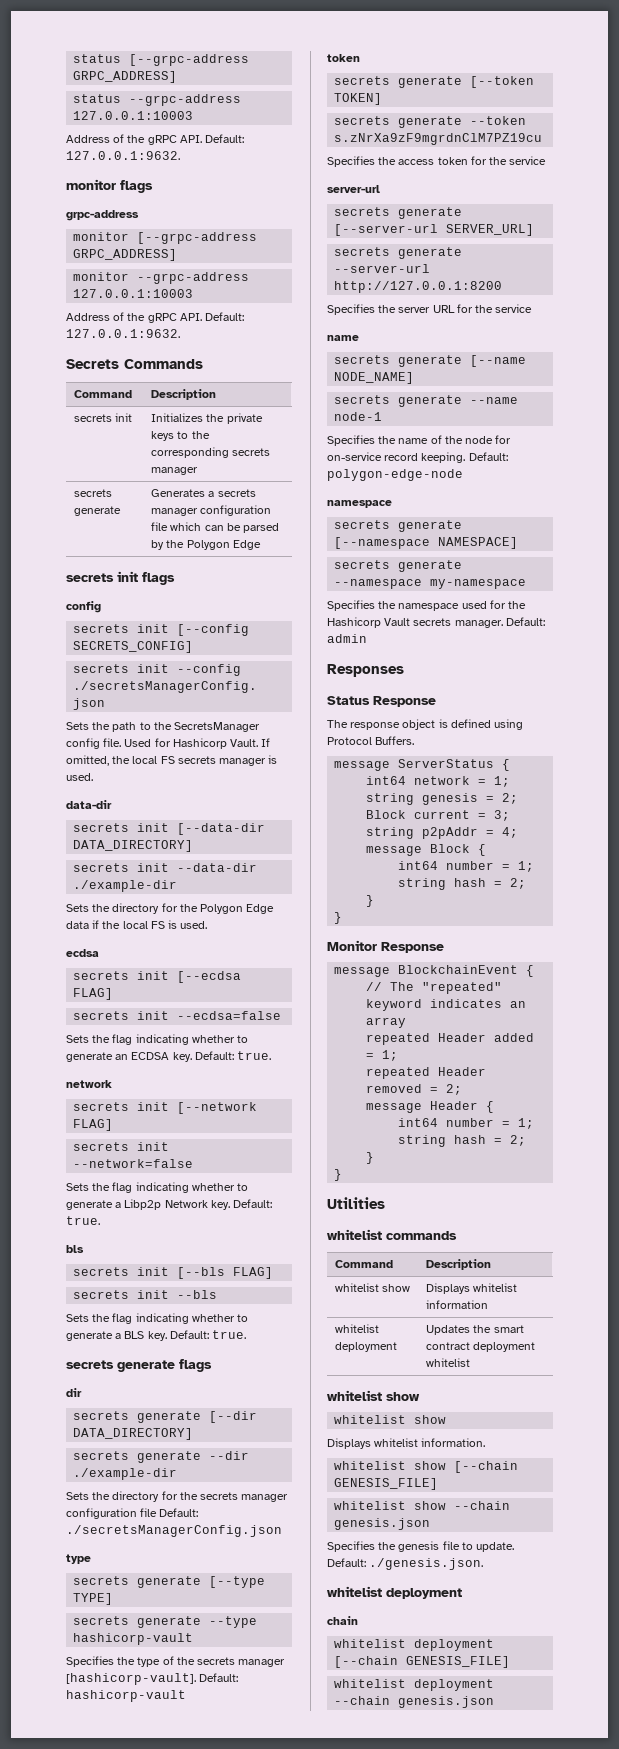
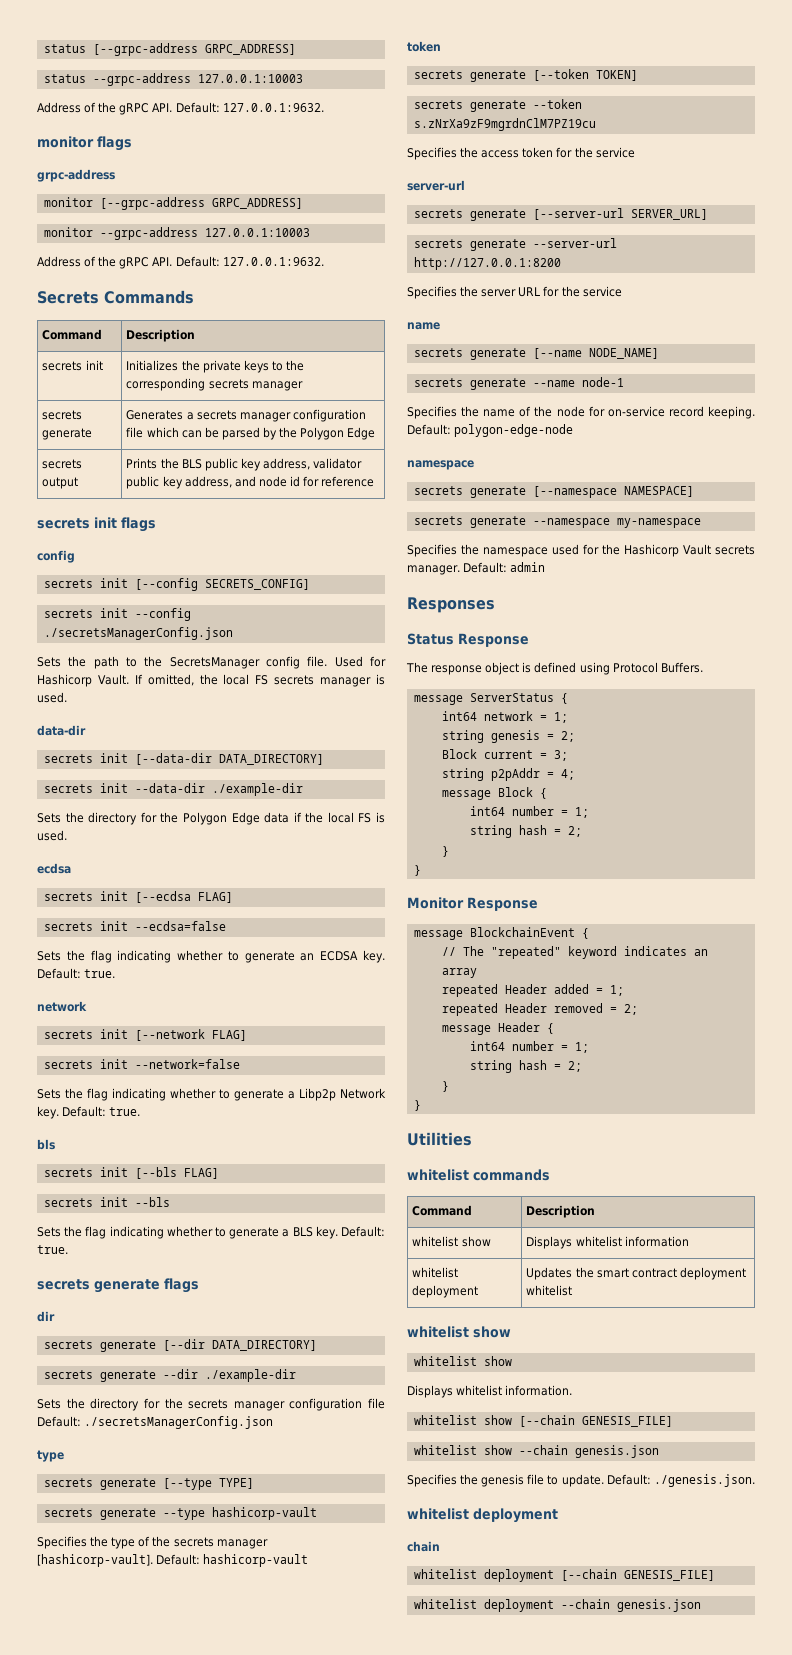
+ secrets output | Prints the BLS public key address, validator public key address, and node id for reference

